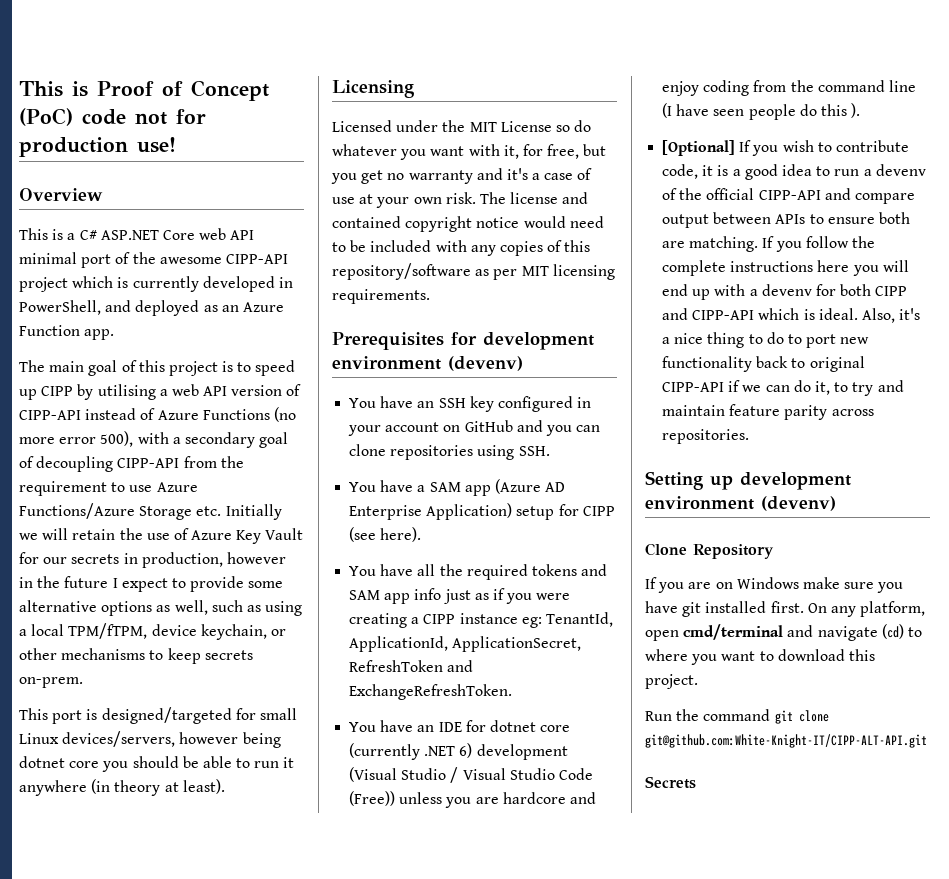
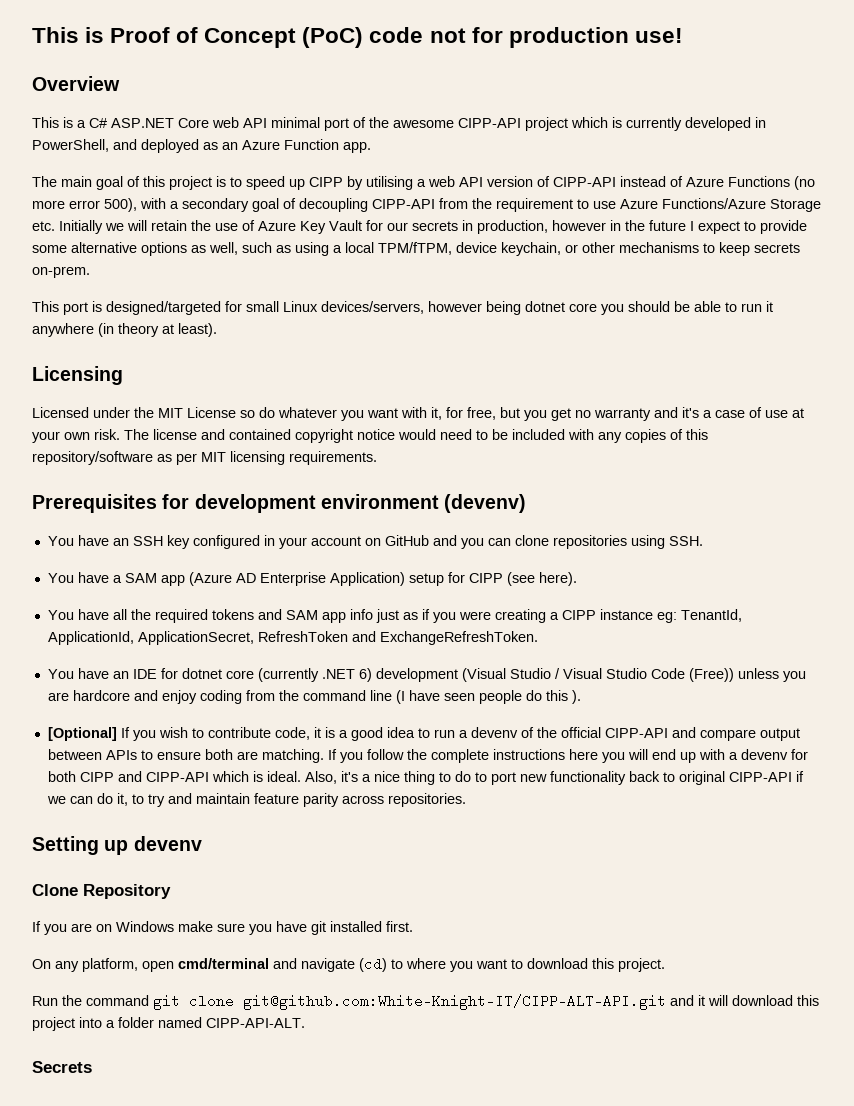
- Setting up development environment (devenv)
+ Setting up devenv
- If you are on Windows make sure you have git installed first. On any platform, open cmd/terminal and navigate (cd) to where you want to download this project.
+ If you are on Windows make sure you have git installed first.
+ On any platform, open cmd/terminal and navigate (cd) to where you want to download this project.
- Run the command git clone git@github.com:White-Knight-IT/CIPP-ALT-API.git
+ Run the command git clone git@github.com:White-Knight-IT/CIPP-ALT-API.git and it will download this project into a folder named CIPP-API-ALT.

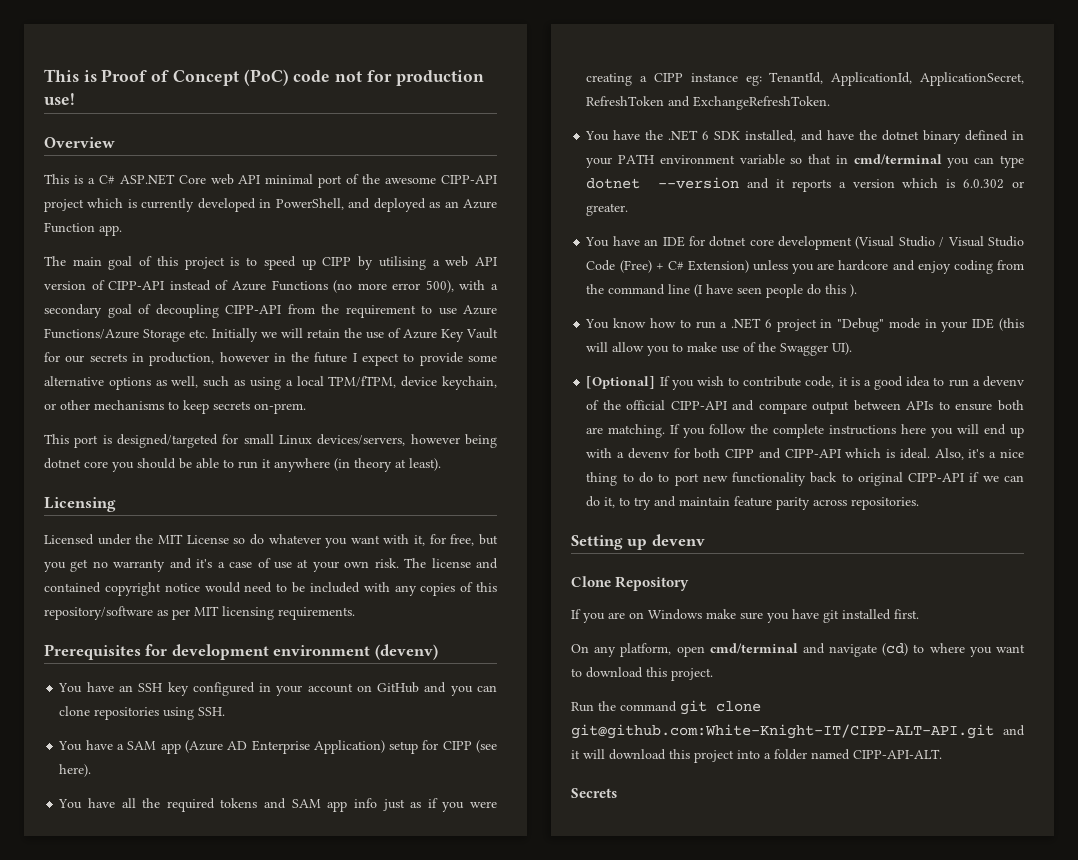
+ You have the .NET 6 SDK installed, and have the dotnet binary defined in your PATH environment variable so that in cmd/terminal you can type dotnet --version and it reports a version which is 6.0.302 or greater.
- You have an IDE for dotnet core (currently .NET 6) development (Visual Studio / Visual Studio Code (Free)) unless you are hardcore and enjoy coding from the command line (I have seen people do this ).
+ You have an IDE for dotnet core development (Visual Studio / Visual Studio Code (Free) + C# Extension) unless you are hardcore and enjoy coding from the command line (I have seen people do this ).
+ You know how to run a .NET 6 project in "Debug" mode in your IDE (this will allow you to make use of the Swagger UI).

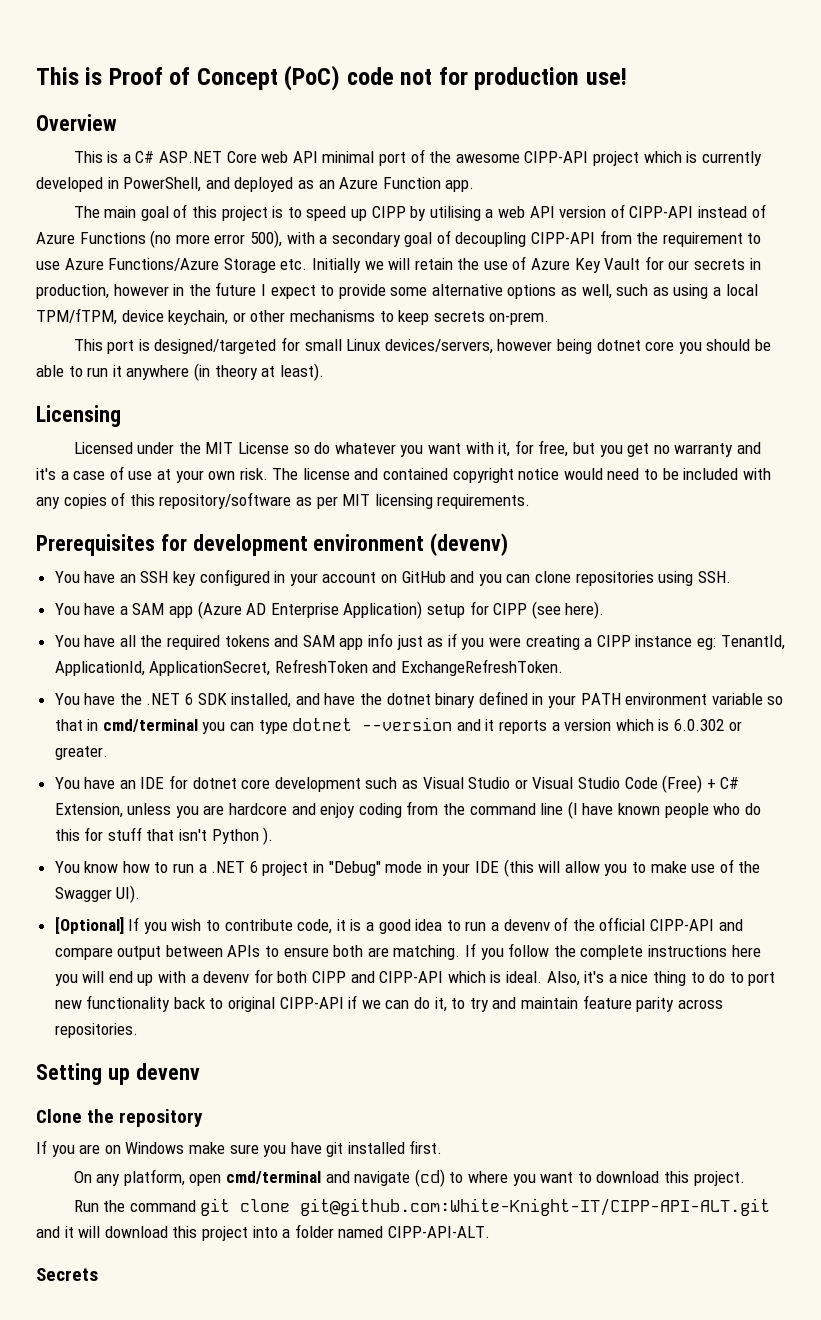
- You have an IDE for dotnet core development (Visual Studio / Visual Studio Code (Free) + C# Extension) unless you are hardcore and enjoy coding from the command line (I have seen people do this ).
+ You have an IDE for dotnet core development such as Visual Studio or Visual Studio Code (Free) + C# Extension, unless you are hardcore and enjoy coding from the command line (I have known people who do this for stuff that isn't Python ).
- Clone Repository
+ Clone the repository
- Run the command git clone git@github.com:White-Knight-IT/CIPP-ALT-API.git and it will download this project into a folder named CIPP-API-ALT.
+ Run the command git clone git@github.com:White-Knight-IT/CIPP-API-ALT.git and it will download this project into a folder named CIPP-API-ALT.

